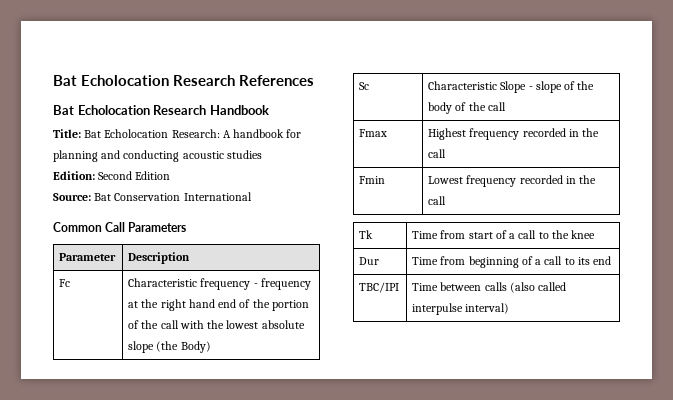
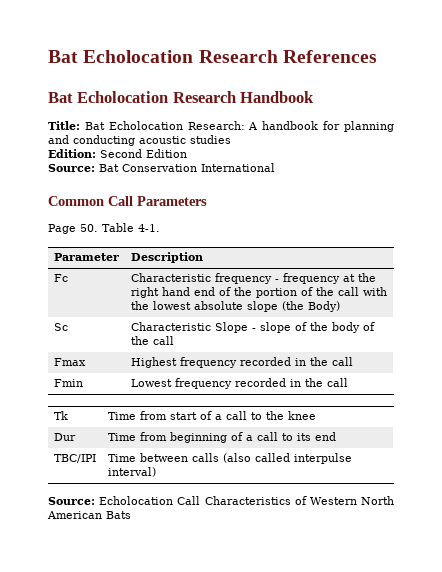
+ Page 50. Table 4-1.
+ Source: Echolocation Call Characteristics of Western North American Bats

